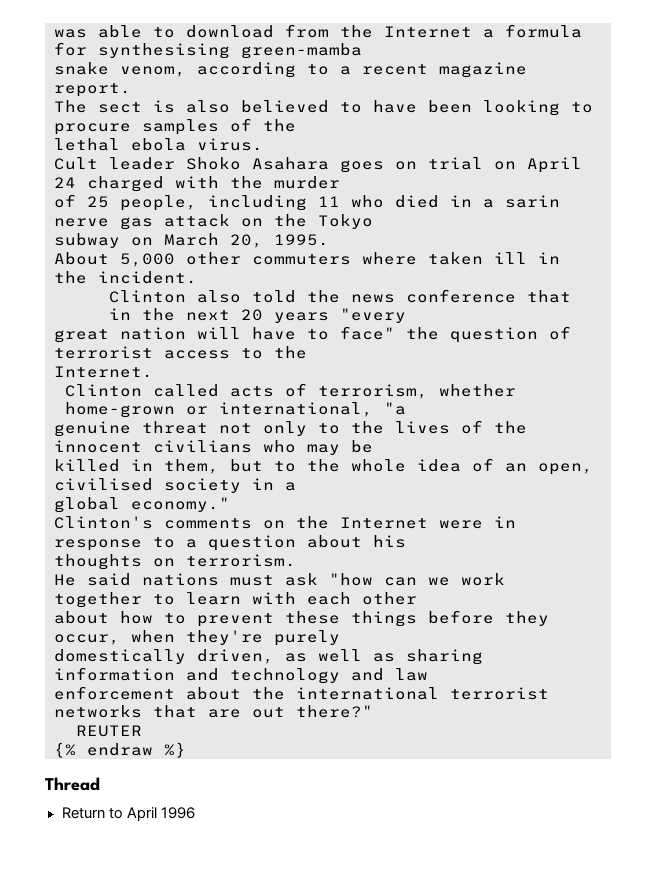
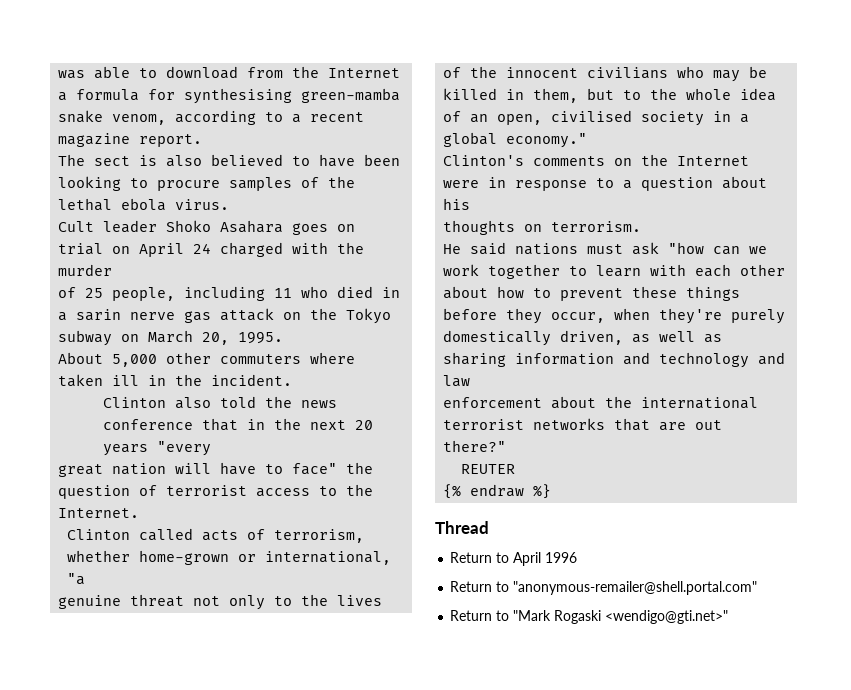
+ Return to "anonymous-remailer@shell.portal.com"
+ Return to "Mark Rogaski <wendigo@gti.net>"

